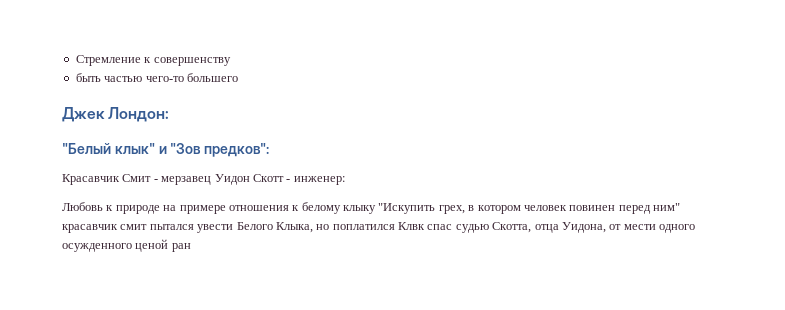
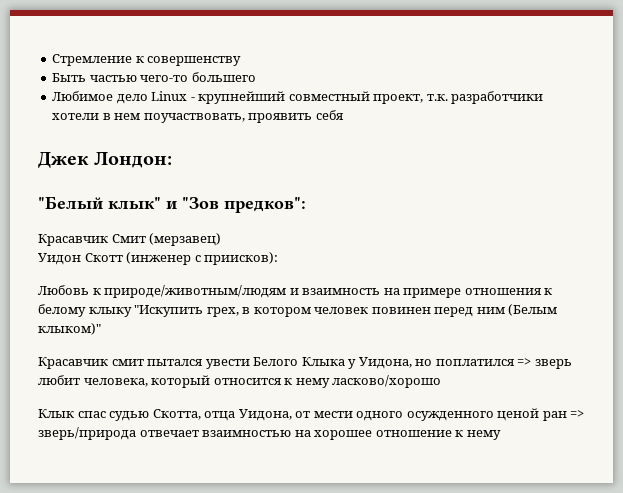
- быть частью чего-то большего
+ Быть частью чего-то большего
+ Любимое дело Linux - крупнейший совместный проект, т.к. разработчики хотели в нем поучаствовать, проявить себя
- Красавчик Смит - мерзавец Уидон Скотт - инженер:
+ Красавчик Смит (мерзавец)
+ Уидон Скотт (инженер с приисков):
- Любовь к природе на примере отношения к белому клыку "Искупить грех, в котором человек повинен перед ним" красавчик смит пытался увести Белого Клыка, но поплатился Клвк спас судью Скотта, отца Уидона, от мести одного осужденного ценой ран
+ Любовь к природе/животным/людям и взаимность на примере отношения к белому клыку "Искупить грех, в котором человек повинен перед ним (Белым клыком)"
+ Красавчик смит пытался увести Белого Клыка у Уидона, но поплатился => зверь любит человека, который относится к нему ласково/хорошо
+ Клык спас судью Скотта, отца Уидона, от мести одного осужденного ценой ран => зверь/природа отвечает взаимностью на хорошее отношение к нему

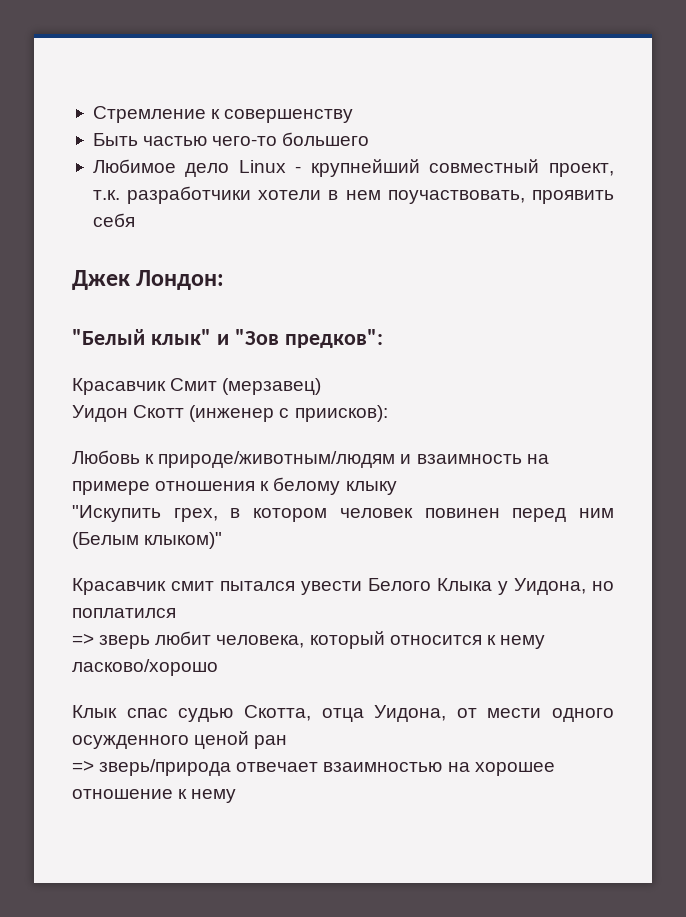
- Любовь к природе/животным/людям и взаимность на примере отношения к белому клыку "Искупить грех, в котором человек повинен перед ним (Белым клыком)"
+ Любовь к природе/животным/людям и взаимность на примере отношения к белому клыку
+ "Искупить грех, в котором человек повинен перед ним (Белым клыком)"
- Красавчик смит пытался увести Белого Клыка у Уидона, но поплатился => зверь любит человека, который относится к нему ласково/хорошо
+ Красавчик смит пытался увести Белого Клыка у Уидона, но поплатился
+ => зверь любит человека, который относится к нему ласково/хорошо
- Клык спас судью Скотта, отца Уидона, от мести одного осужденного ценой ран => зверь/природа отвечает взаимностью на хорошее отношение к нему
+ Клык спас судью Скотта, отца Уидона, от мести одного осужденного ценой ран
+ => зверь/природа отвечает взаимностью на хорошее отношение к нему

